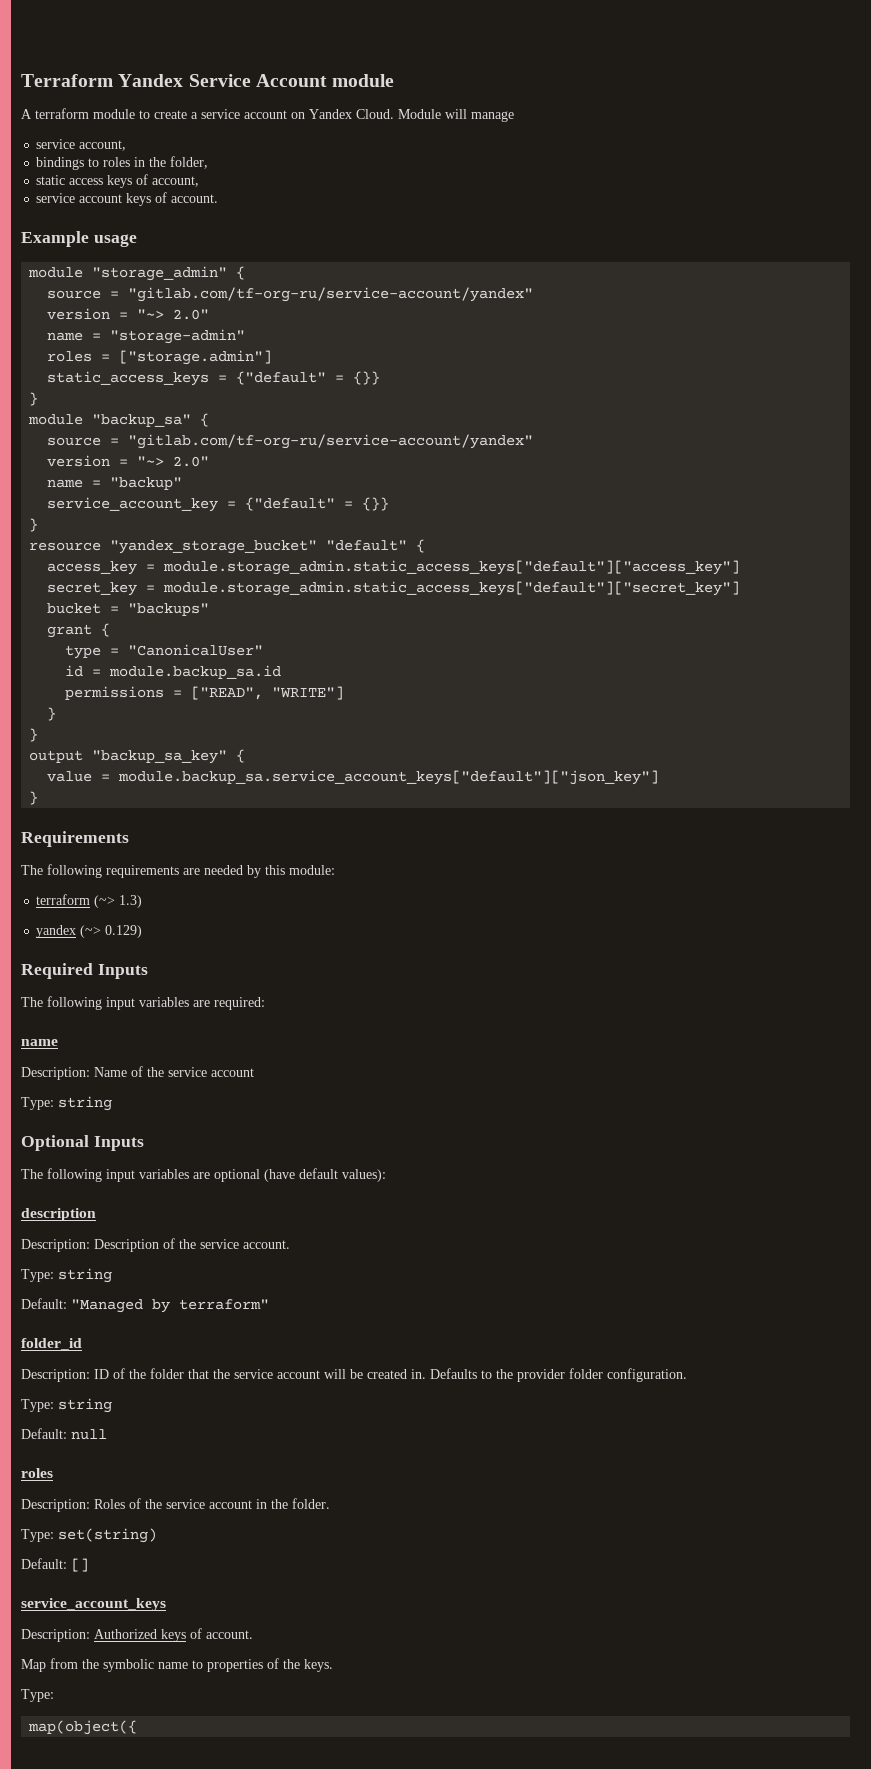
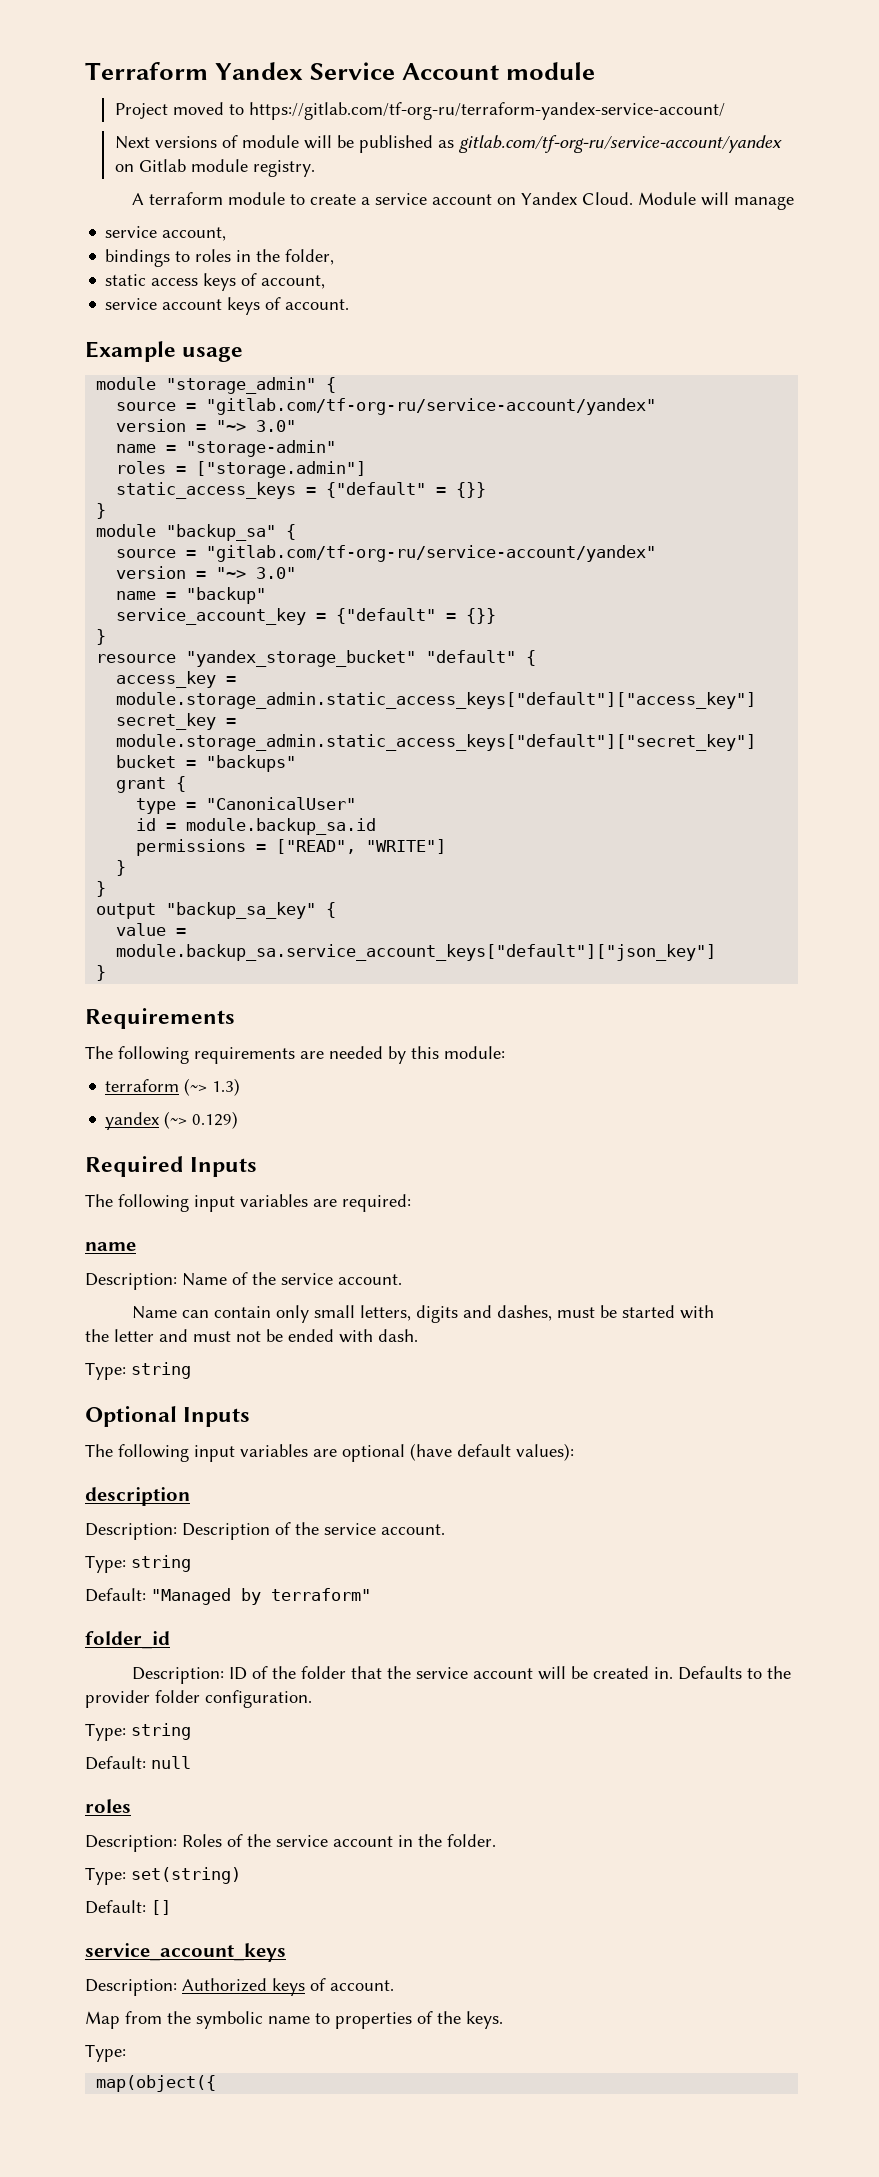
+ Project moved to https://gitlab.com/tf-org-ru/terraform-yandex-service-account/
+ Next versions of module will be published as gitlab.com/tf-org-ru/service-account/yandex on Gitlab module registry.
  module "storage_admin" {
  source = "gitlab.com/tf-org-ru/service-account/yandex"
- version = "~> 2.0"
+ version = "~> 3.0"
  module "backup_sa" {
  source = "gitlab.com/tf-org-ru/service-account/yandex"
- version = "~> 2.0"
+ version = "~> 3.0"
- Description: Name of the service account
+ Description: Name of the service account.
+ Name can contain only small letters, digits and dashes, must be started with
+ the letter and must not be ended with dash.

